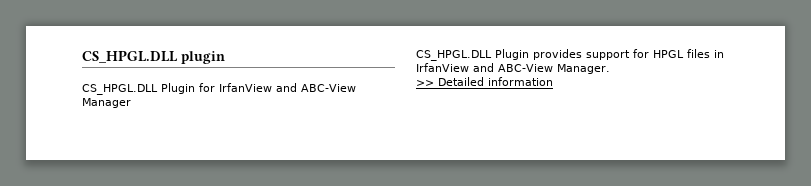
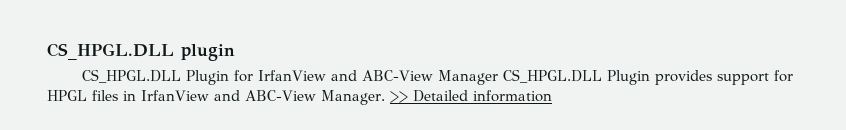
- CS_HPGL.DLL Plugin for IrfanView and ABC-View Manager
- CS_HPGL.DLL Plugin provides support for HPGL files in IrfanView and ABC-View Manager.
- >> Detailed information
+ CS_HPGL.DLL Plugin for IrfanView and ABC-View Manager CS_HPGL.DLL Plugin provides support for HPGL files in IrfanView and ABC-View Manager. >> Detailed information

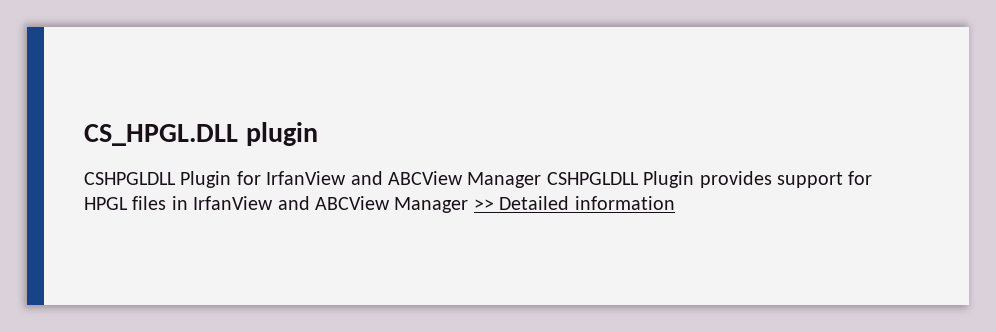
- CS_HPGL.DLL Plugin for IrfanView and ABC-View Manager CS_HPGL.DLL Plugin provides support for HPGL files in IrfanView and ABC-View Manager. >> Detailed information
+ CSHPGLDLL Plugin for IrfanView and ABCView Manager CSHPGLDLL Plugin provides support for HPGL files in IrfanView and ABCView Manager >> Detailed information

